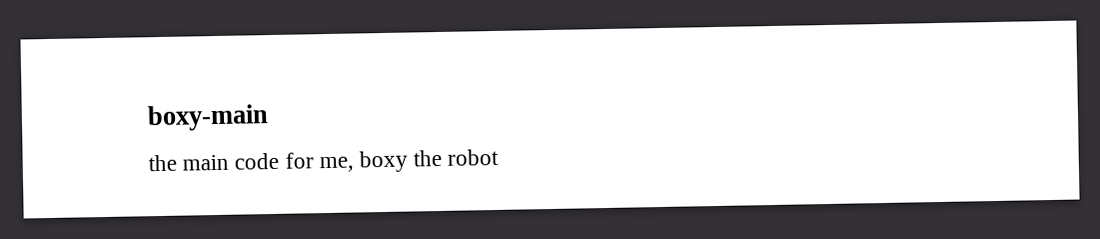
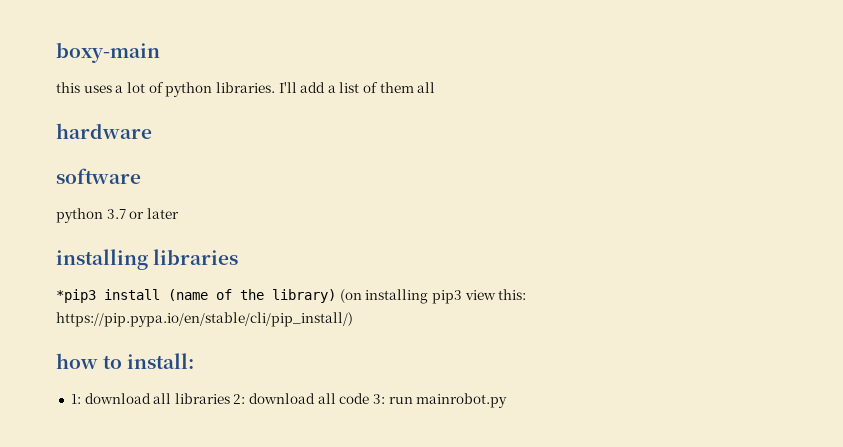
- the main code for me, boxy the robot
+ this uses a lot of python libraries. I'll add a list of them all
+ hardware
+ software
+ python 3.7 or later
+ installing libraries
+ *pip3 install (name of the library) (on installing pip3 view this: https://pip.pypa.io/en/stable/cli/pip_install/)
+ how to install:
+ 1: download all libraries 2: download all code 3: run mainrobot.py

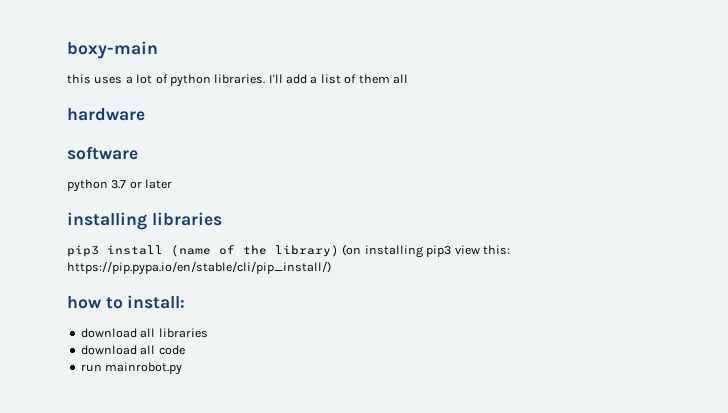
- *pip3 install (name of the library) (on installing pip3 view this: https://pip.pypa.io/en/stable/cli/pip_install/)
+ pip3 install (name of the library) (on installing pip3 view this: https://pip.pypa.io/en/stable/cli/pip_install/)
- 1: download all libraries 2: download all code 3: run mainrobot.py
+ download all libraries
+ download all code
+ run mainrobot.py

